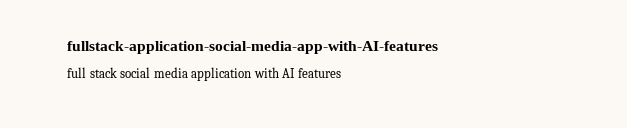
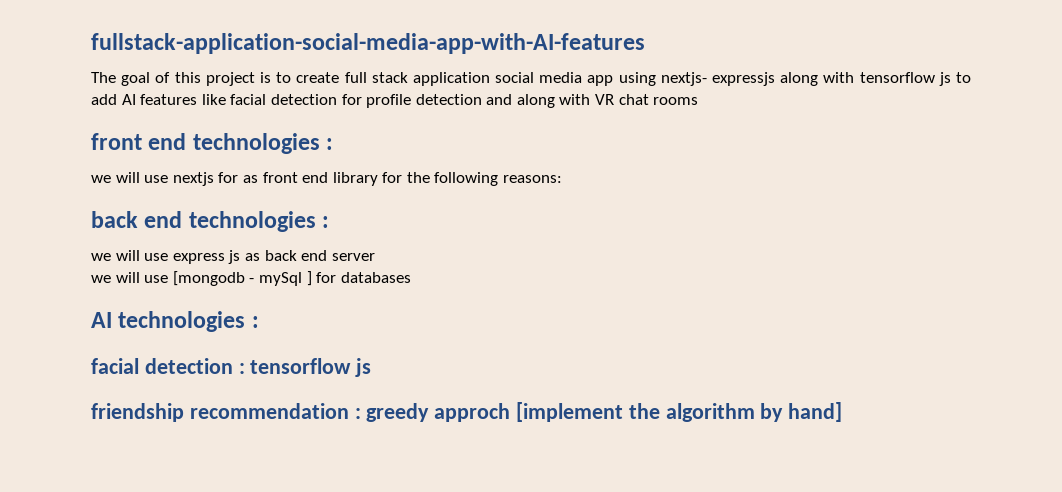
- full stack social media application with AI features
+ The goal of this project is to create full stack application social media app using nextjs- expressjs along with tensorflow js to add AI features like facial detection for profile detection and along with VR chat rooms
+ front end technologies :
+ we will use nextjs for as front end library for the following reasons:
+ back end technologies :
+ we will use express js as back end server
+ we will use [mongodb - mySql ] for databases
+ AI technologies :
+ facial detection : tensorflow js
+ friendship recommendation : greedy approch [implement the algorithm by hand]

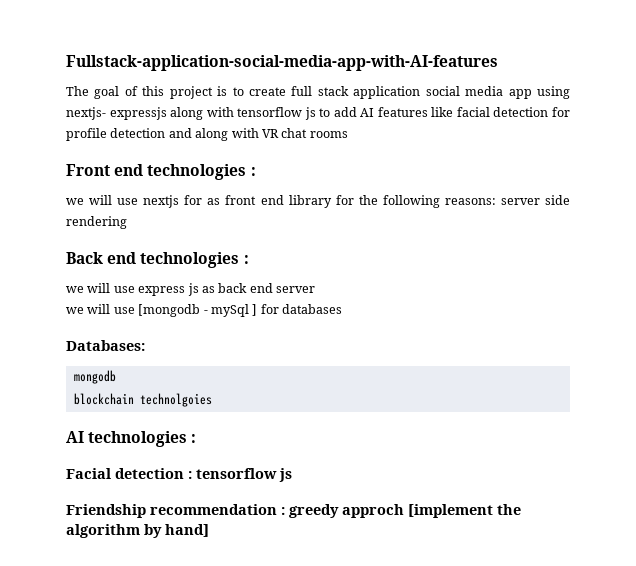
- fullstack-application-social-media-app-with-AI-features
+ Fullstack-application-social-media-app-with-AI-features
- front end technologies :
+ Front end technologies :
- we will use nextjs for as front end library for the following reasons:
- back end technologies :
+ we will use nextjs for as front end library for the following reasons: server side rendering
+ Back end technologies :
+ Databases:
+ mongodb
+ blockchain technolgoies
- facial detection : tensorflow js
+ Facial detection : tensorflow js
- friendship recommendation : greedy approch [implement the algorithm by hand]
+ Friendship recommendation : greedy approch [implement the algorithm by hand]

